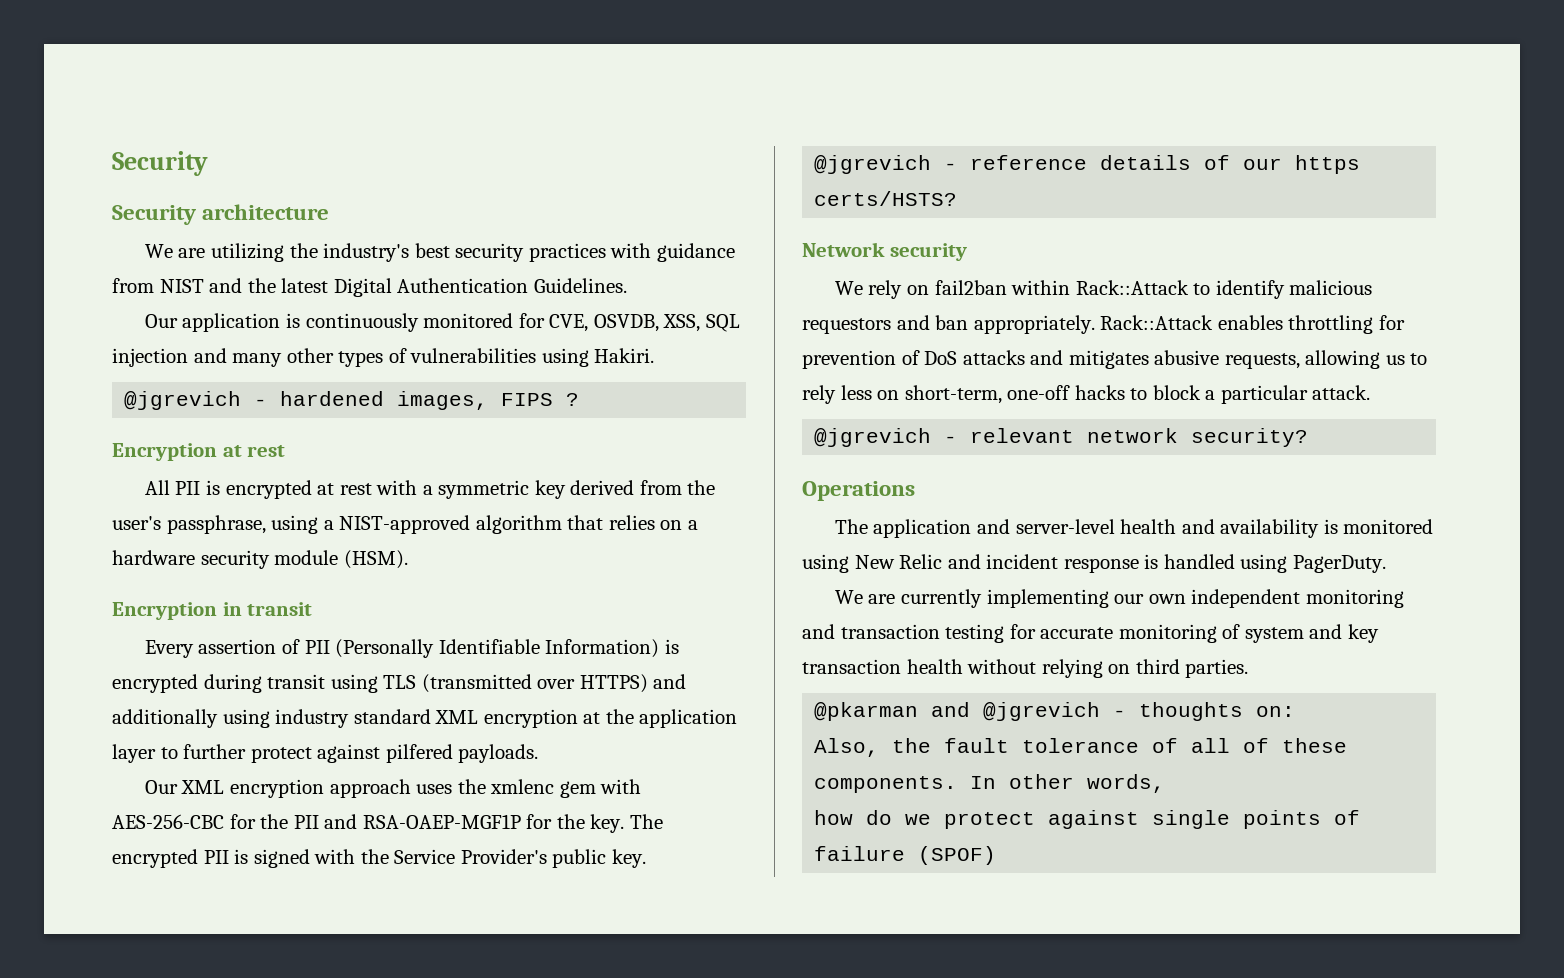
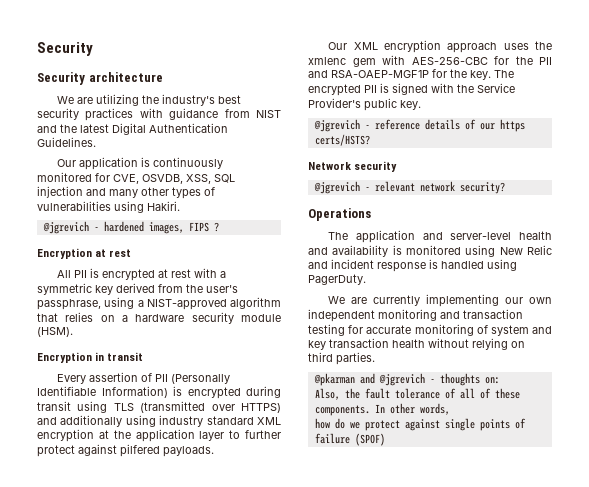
- We rely on fail2ban within Rack::Attack to identify malicious requestors and ban appropriately. Rack::Attack enables throttling for prevention of DoS attacks and mitigates abusive requests, allowing us to rely less on short-term, one-off hacks to block a particular attack.

